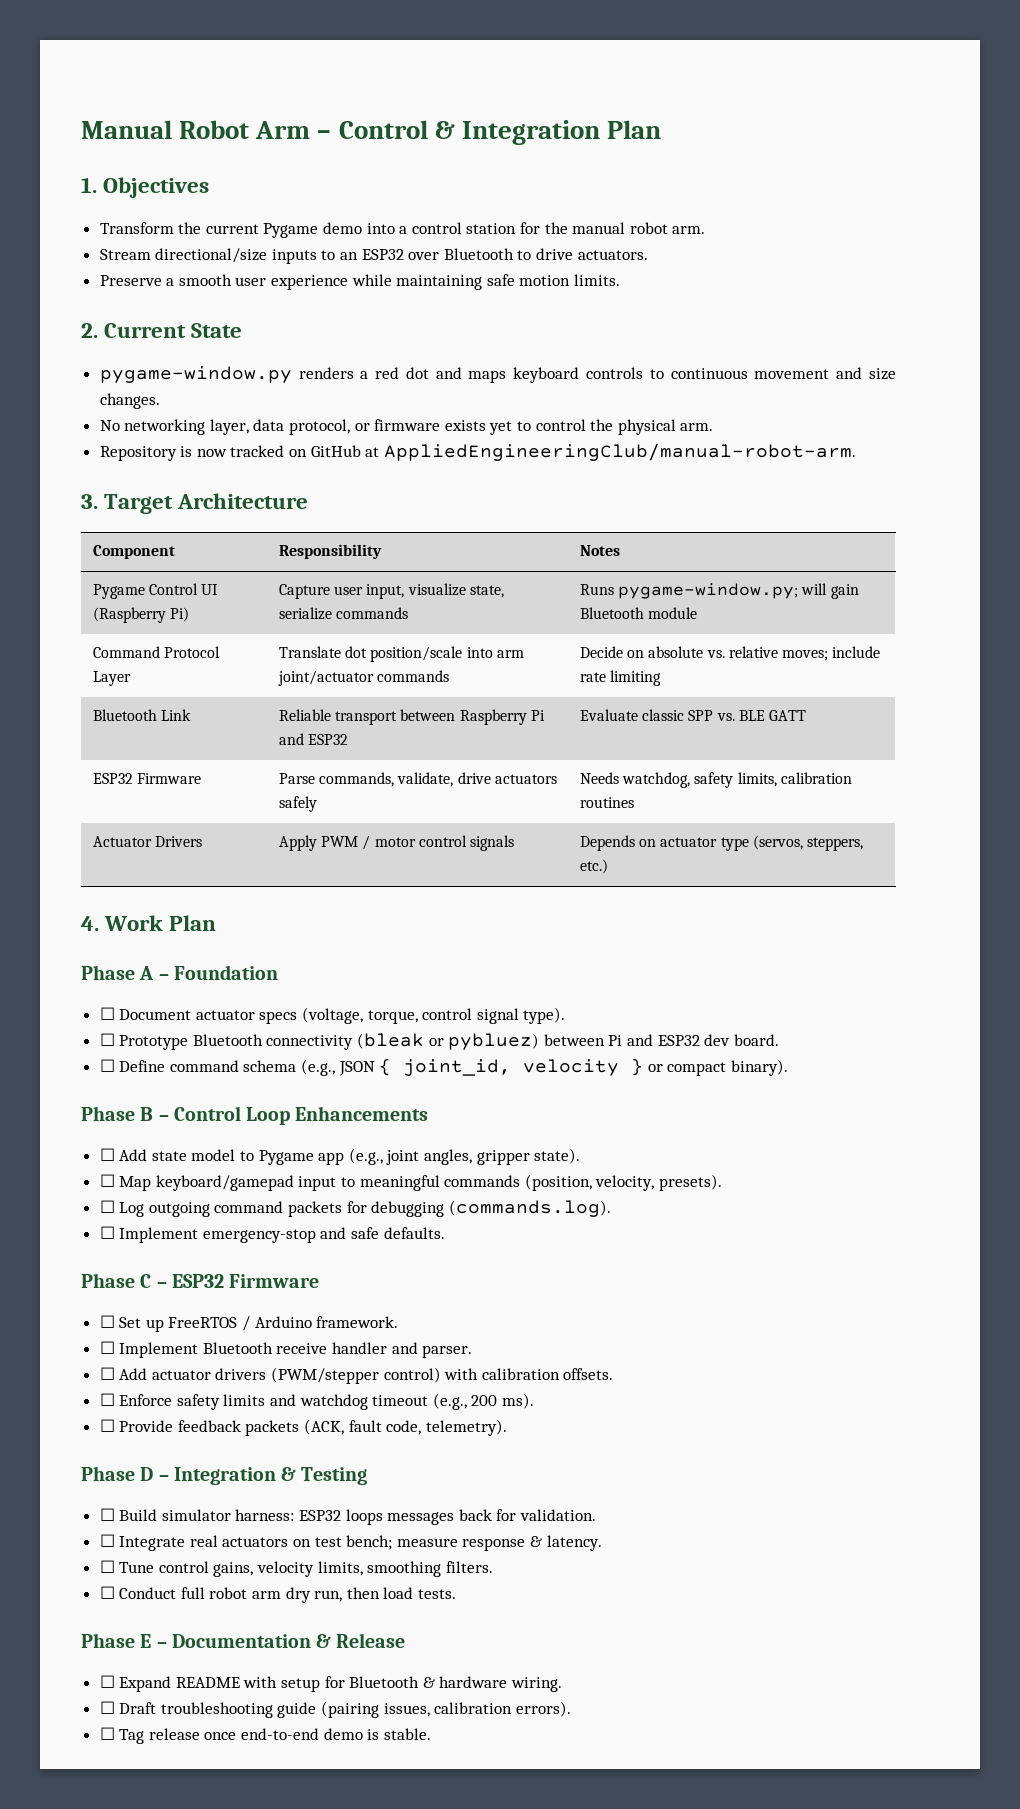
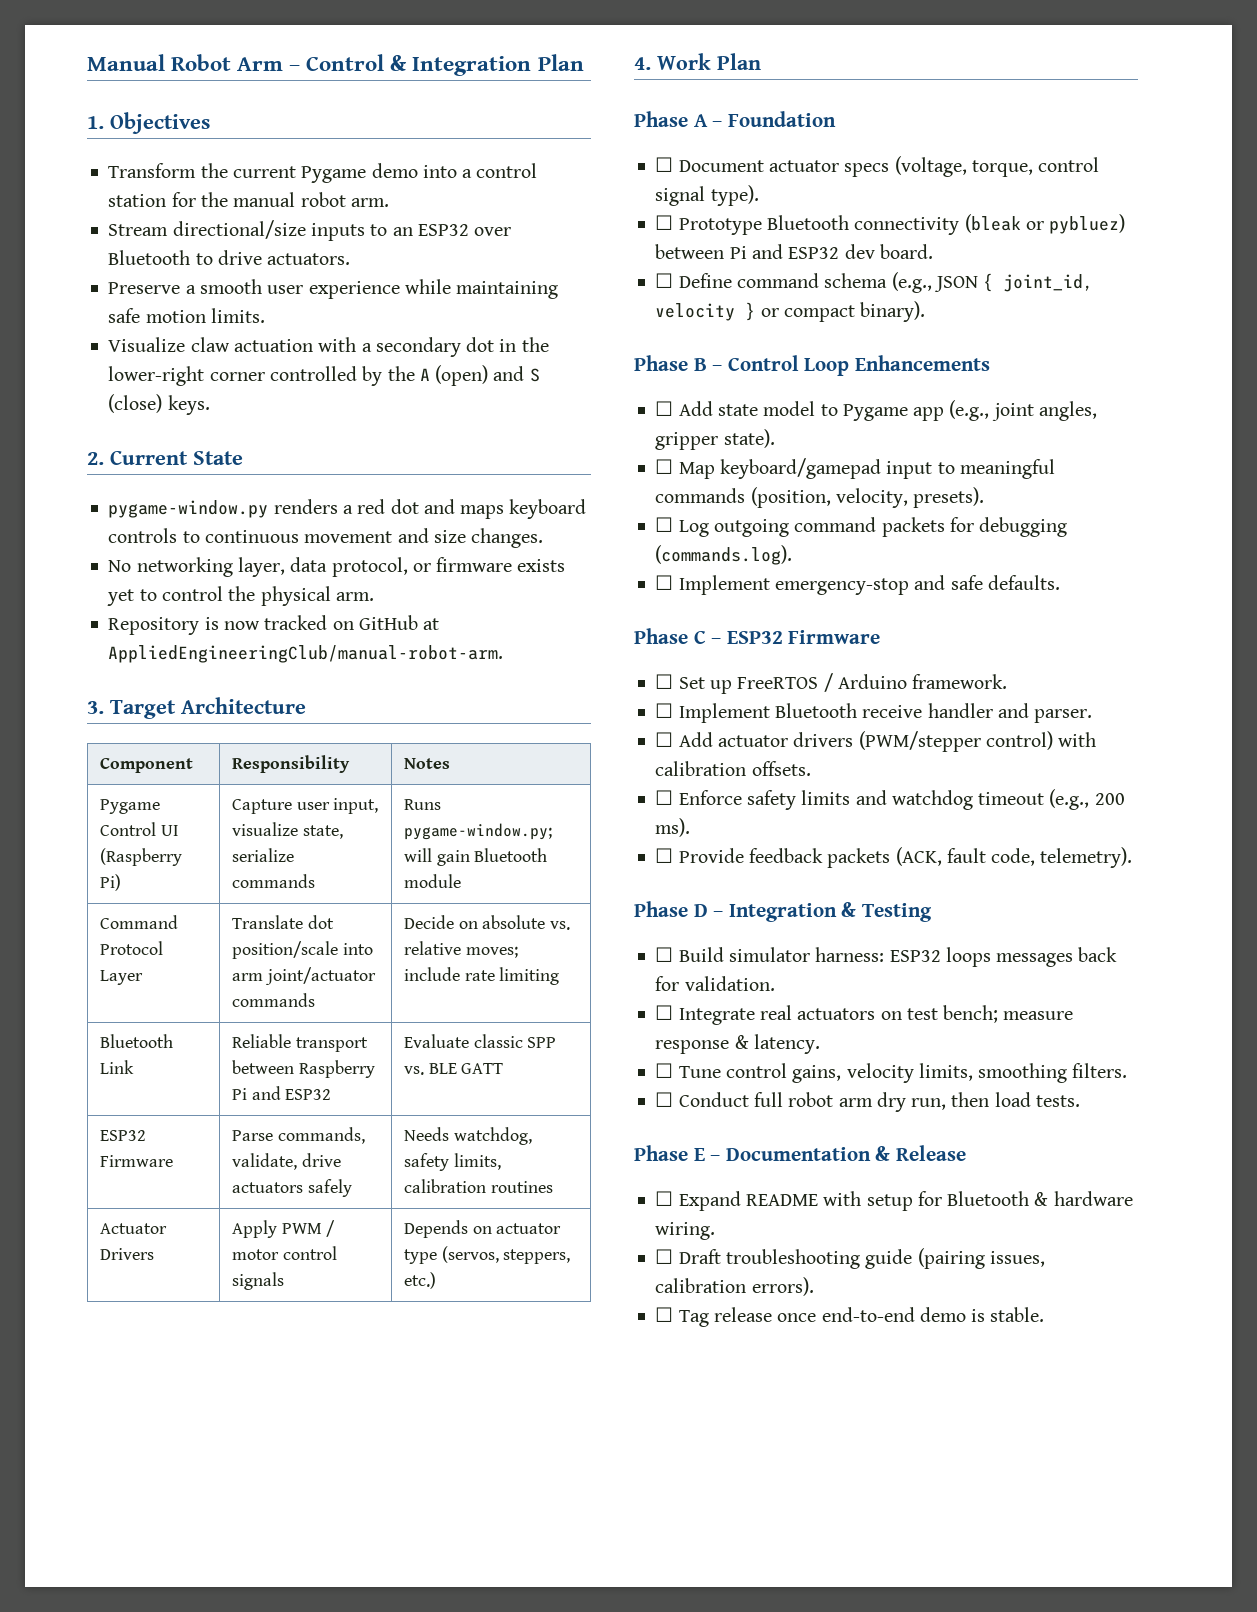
+ Visualize claw actuation with a secondary dot in the lower-right corner controlled by the A (open) and S (close) keys.

